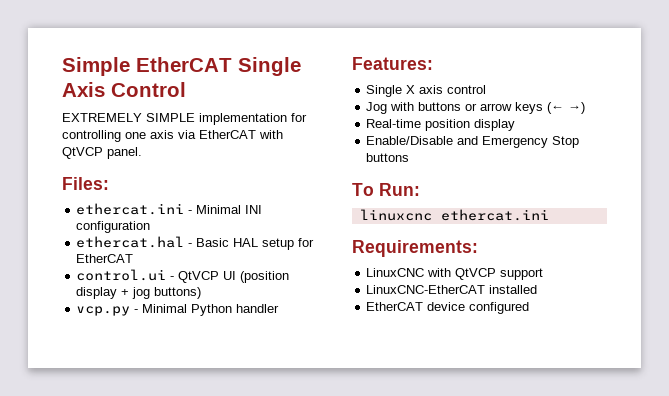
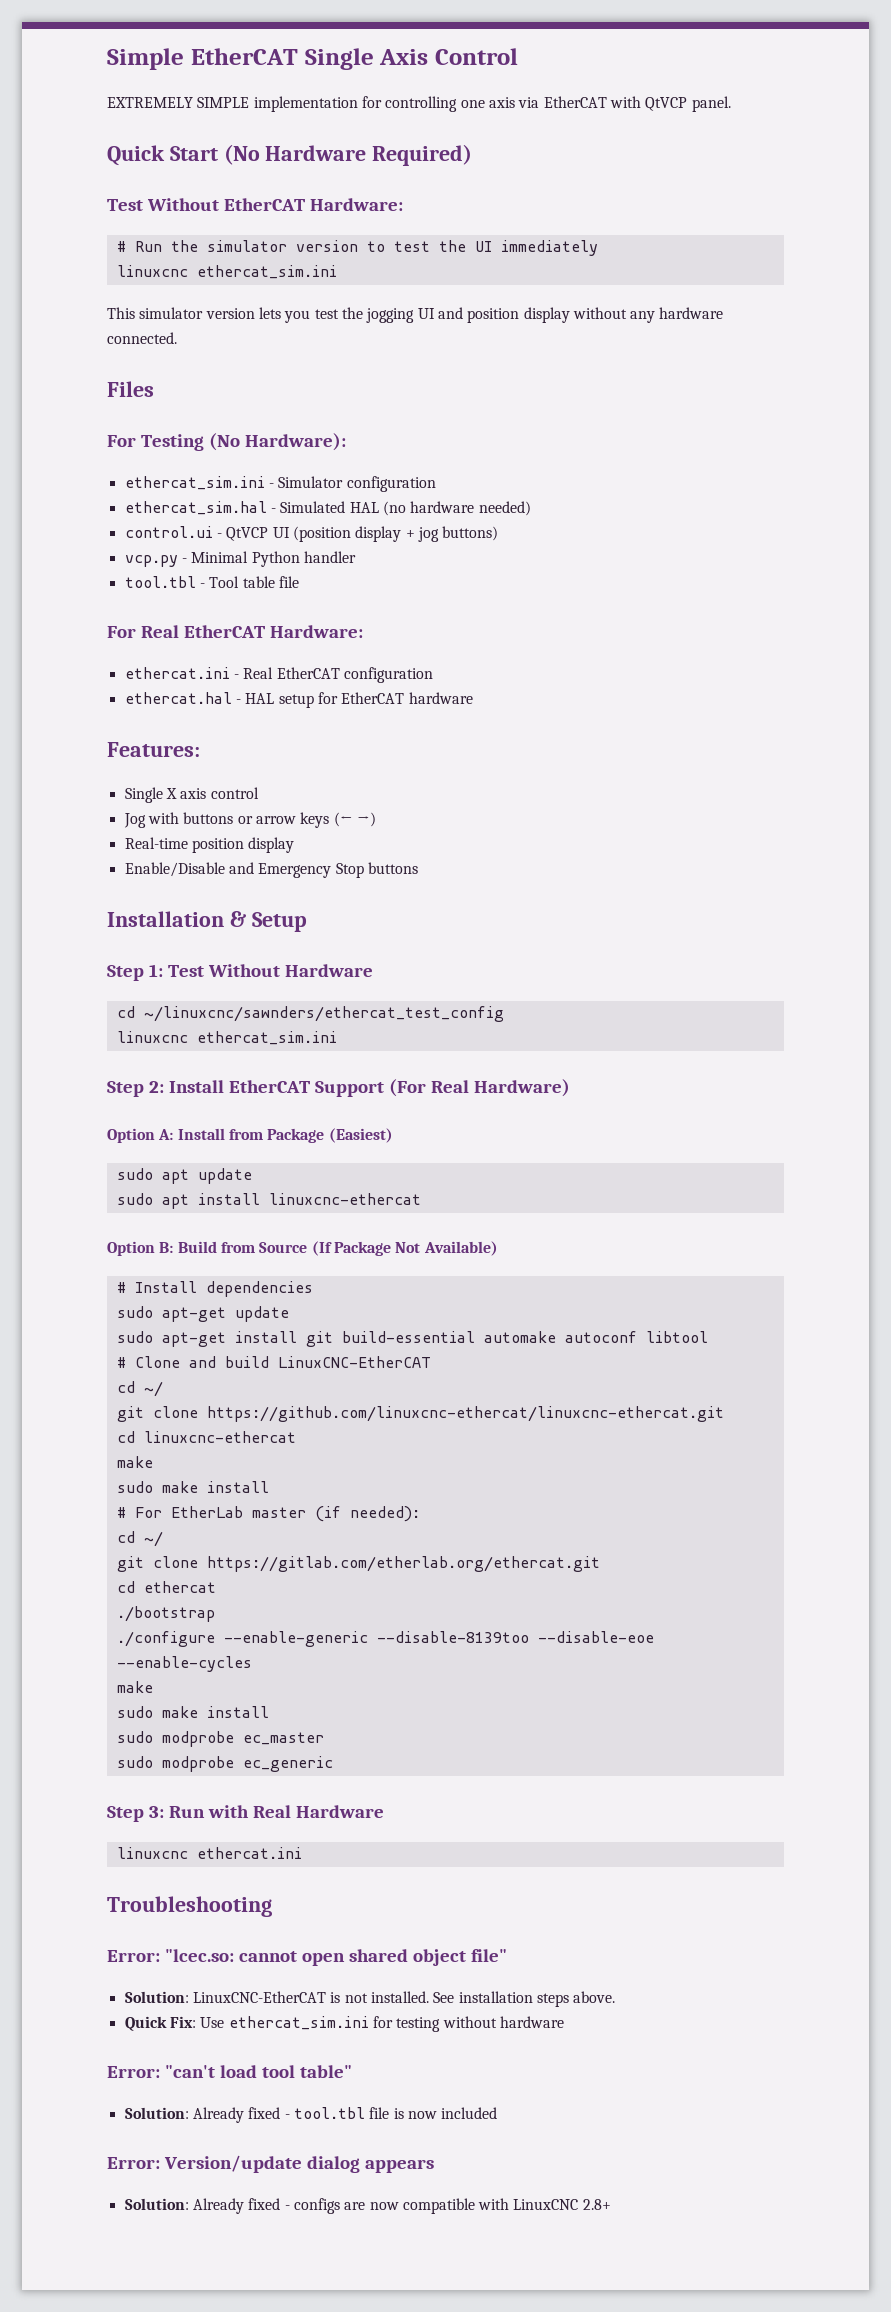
- Files:
- ethercat.ini - Minimal INI configuration
- ethercat.hal - Basic HAL setup for EtherCAT
+ Quick Start (No Hardware Required)
+ Test Without EtherCAT Hardware:
+ # Run the simulator version to test the UI immediately
+ linuxcnc ethercat_sim.ini
+ This simulator version lets you test the jogging UI and position display without any hardware connected.
+ Files
+ For Testing (No Hardware):
+ ethercat_sim.ini - Simulator configuration
+ ethercat_sim.hal - Simulated HAL (no hardware needed)
+ tool.tbl - Tool table file
+ For Real EtherCAT Hardware:
+ ethercat.ini - Real EtherCAT configuration
+ ethercat.hal - HAL setup for EtherCAT hardware
- To Run:
+ Installation & Setup
+ Step 1: Test Without Hardware
+ cd ~/linuxcnc/sawnders/ethercat_test_config
+ linuxcnc ethercat_sim.ini
+ Step 2: Install EtherCAT Support (For Real Hardware)
+ Option A: Install from Package (Easiest)
+ sudo apt update
+ sudo apt install linuxcnc-ethercat
+ Option B: Build from Source (If Package Not Available)
+ # Install dependencies
+ sudo apt-get update
+ sudo apt-get install git build-essential automake autoconf libtool
+ # Clone and build LinuxCNC-EtherCAT
+ cd ~/
+ git clone https://github.com/linuxcnc-ethercat/linuxcnc-ethercat.git
+ cd linuxcnc-ethercat
+ make
+ sudo make install
+ # For EtherLab master (if needed):
+ cd ~/
+ git clone https://gitlab.com/etherlab.org/ethercat.git
+ cd ethercat
+ ./bootstrap
+ ./configure --enable-generic --disable-8139too --disable-eoe --enable-cycles
+ make
+ sudo make install
+ sudo modprobe ec_master
+ sudo modprobe ec_generic
+ Step 3: Run with Real Hardware
  linuxcnc ethercat.ini
- Requirements:
- LinuxCNC with QtVCP support
- LinuxCNC-EtherCAT installed
- EtherCAT device configured
+ Troubleshooting
+ Error: "lcec.so: cannot open shared object file"
+ Solution: LinuxCNC-EtherCAT is not installed. See installation steps above.
+ Quick Fix: Use ethercat_sim.ini for testing without hardware
+ Error: "can't load tool table"
+ Solution: Already fixed - tool.tbl file is now included
+ Error: Version/update dialog appears
+ Solution: Already fixed - configs are now compatible with LinuxCNC 2.8+

